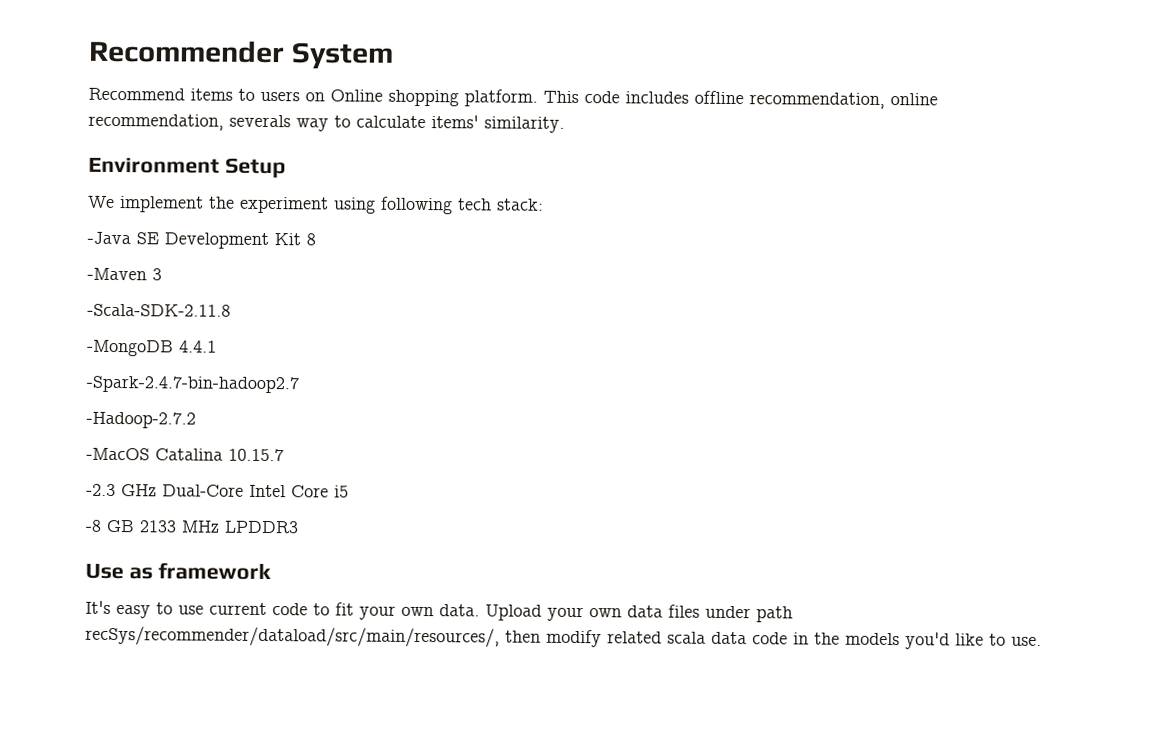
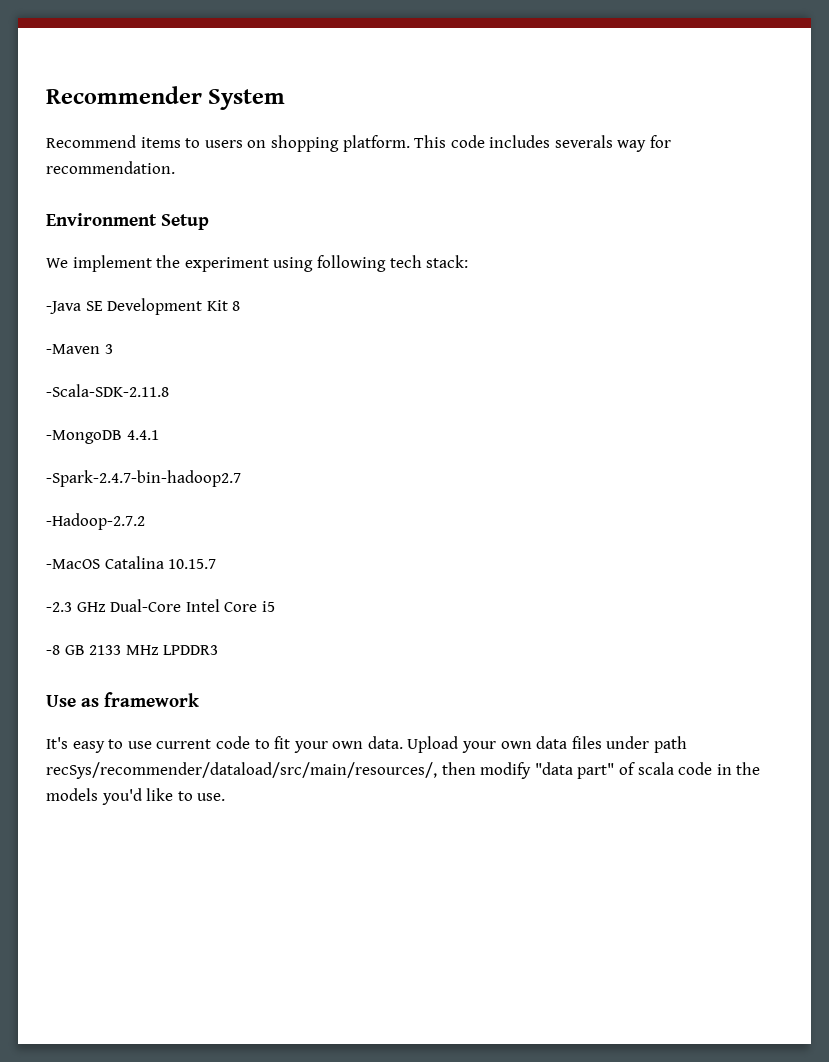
- Recommend items to users on Online shopping platform.
+ Recommend items to users on shopping platform.
- This code includes offline recommendation, online recommendation, severals way to calculate items' similarity.
+ This code includes severals way for recommendation.
- Upload your own data files under path recSys/recommender/dataload/src/main/resources/, then modify related scala data code in the models you'd like to use.
+ Upload your own data files under path recSys/recommender/dataload/src/main/resources/, then modify "data part" of scala code in the models you'd like to use.

